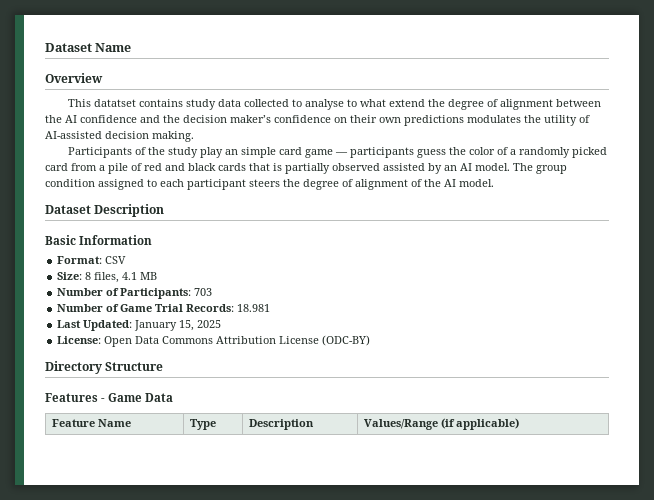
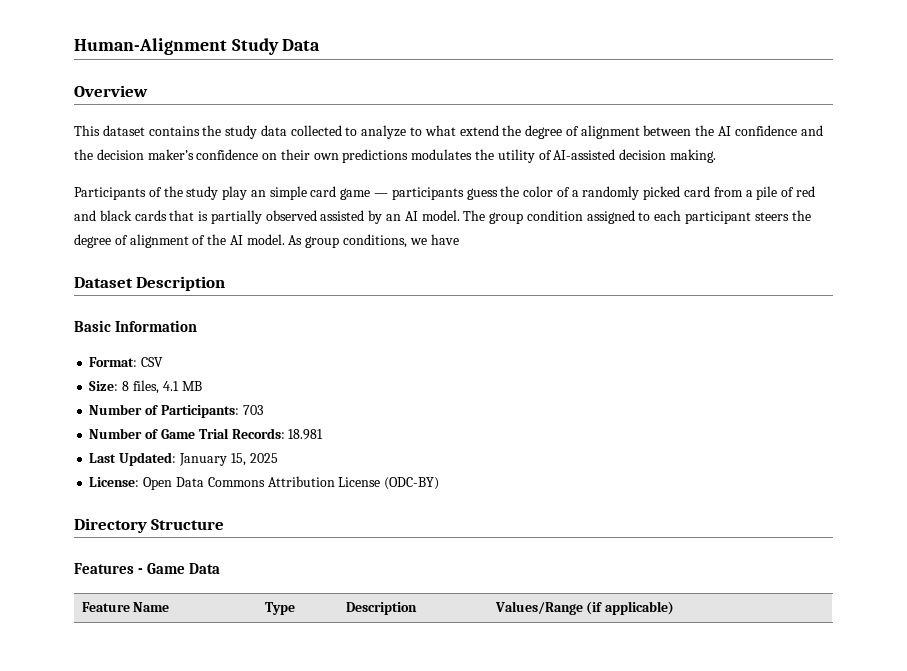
- Dataset Name
+ Human-Alignment Study Data
- This datatset contains study data collected to analyse to what extend the degree of alignment between the AI confidence and the decision maker’s confidence on their own predictions modulates the utility of AI-assisted decision making.
+ This dataset contains the study data collected to analyze to what extend the degree of alignment between the AI confidence and the decision maker’s confidence on their own predictions modulates the utility of AI-assisted decision making.
+ As group conditions, we have

